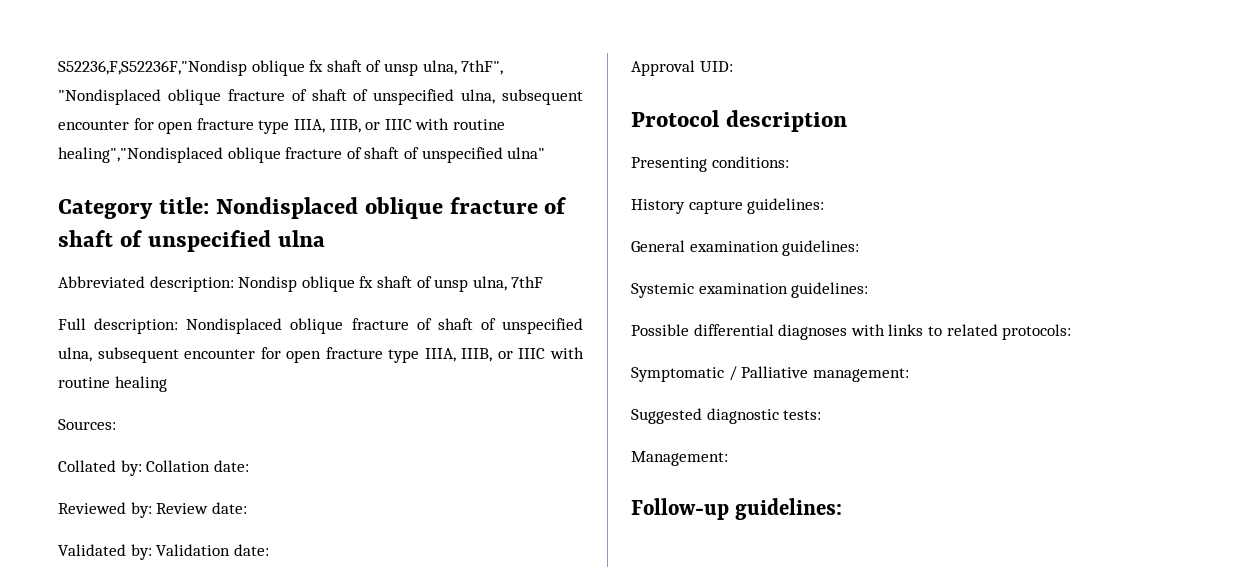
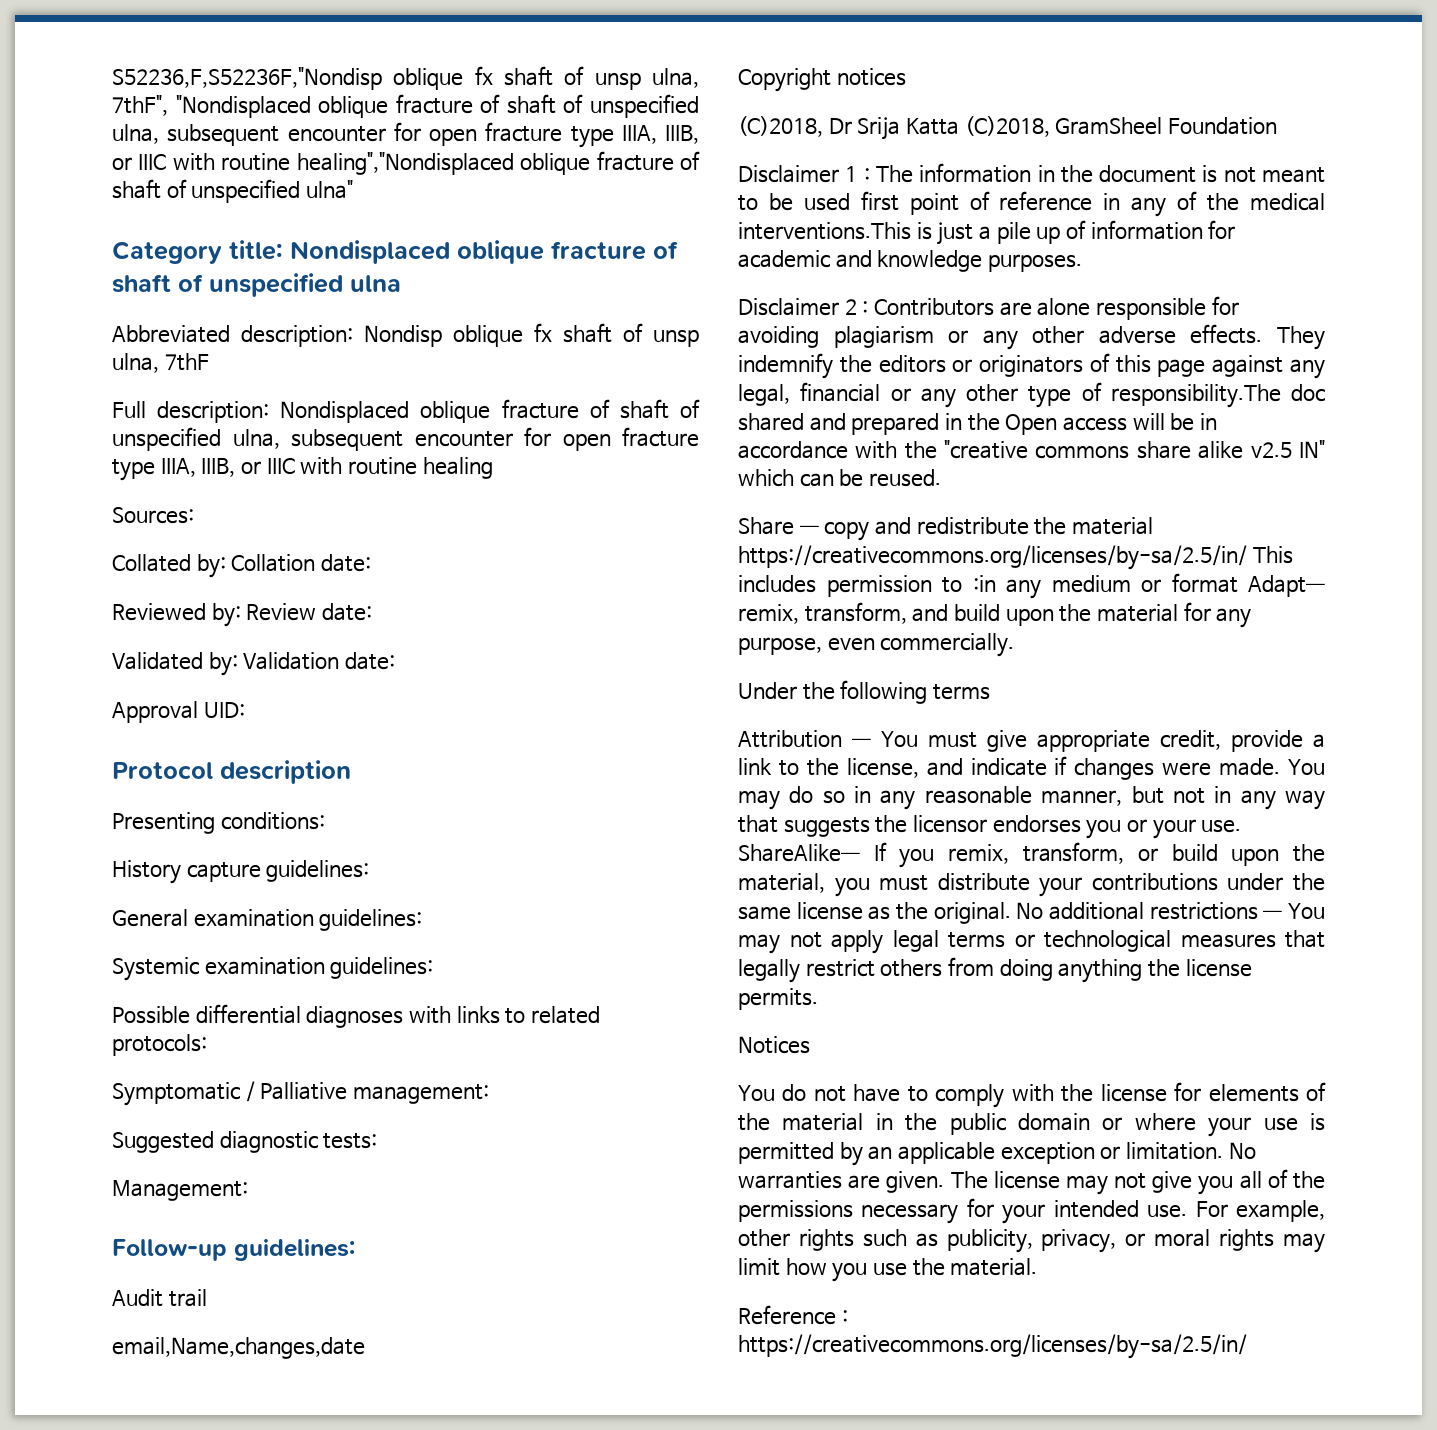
+ Audit trail
+ email,Name,changes,date
+ Copyright notices
+ (C)2018, Dr Srija Katta (C)2018, GramSheel Foundation
+ Disclaimer 1 : The information in the document is not meant to be used first point of reference in any of the medical interventions.This is just a pile up of information for academic and knowledge purposes.
+ Disclaimer 2 : Contributors are alone responsible for avoiding plagiarism or any other adverse effects. They indemnify the editors or originators of this page against any legal, financial or any other type of responsibility.The doc shared and prepared in the Open access will be in accordance with the "creative commons share alike v2.5 IN" which can be reused.
+ Share — copy and redistribute the material https://creativecommons.org/licenses/by-sa/2.5/in/ This includes permission to :in any medium or format Adapt— remix, transform, and build upon the material for any purpose, even commercially.
+ Under the following terms
+ Attribution — You must give appropriate credit, provide a link to the license, and indicate if changes were made. You may do so in any reasonable manner, but not in any way that suggests the licensor endorses you or your use. ShareAlike— If you remix, transform, or build upon the material, you must distribute your contributions under the same license as the original. No additional restrictions — You may not apply legal terms or technological measures that legally restrict others from doing anything the license permits.
+ Notices
+ You do not have to comply with the license for elements of the material in the public domain or where your use is permitted by an applicable exception or limitation. No warranties are given. The license may not give you all of the permissions necessary for your intended use. For example, other rights such as publicity, privacy, or moral rights may limit how you use the material.
+ Reference : https://creativecommons.org/licenses/by-sa/2.5/in/

